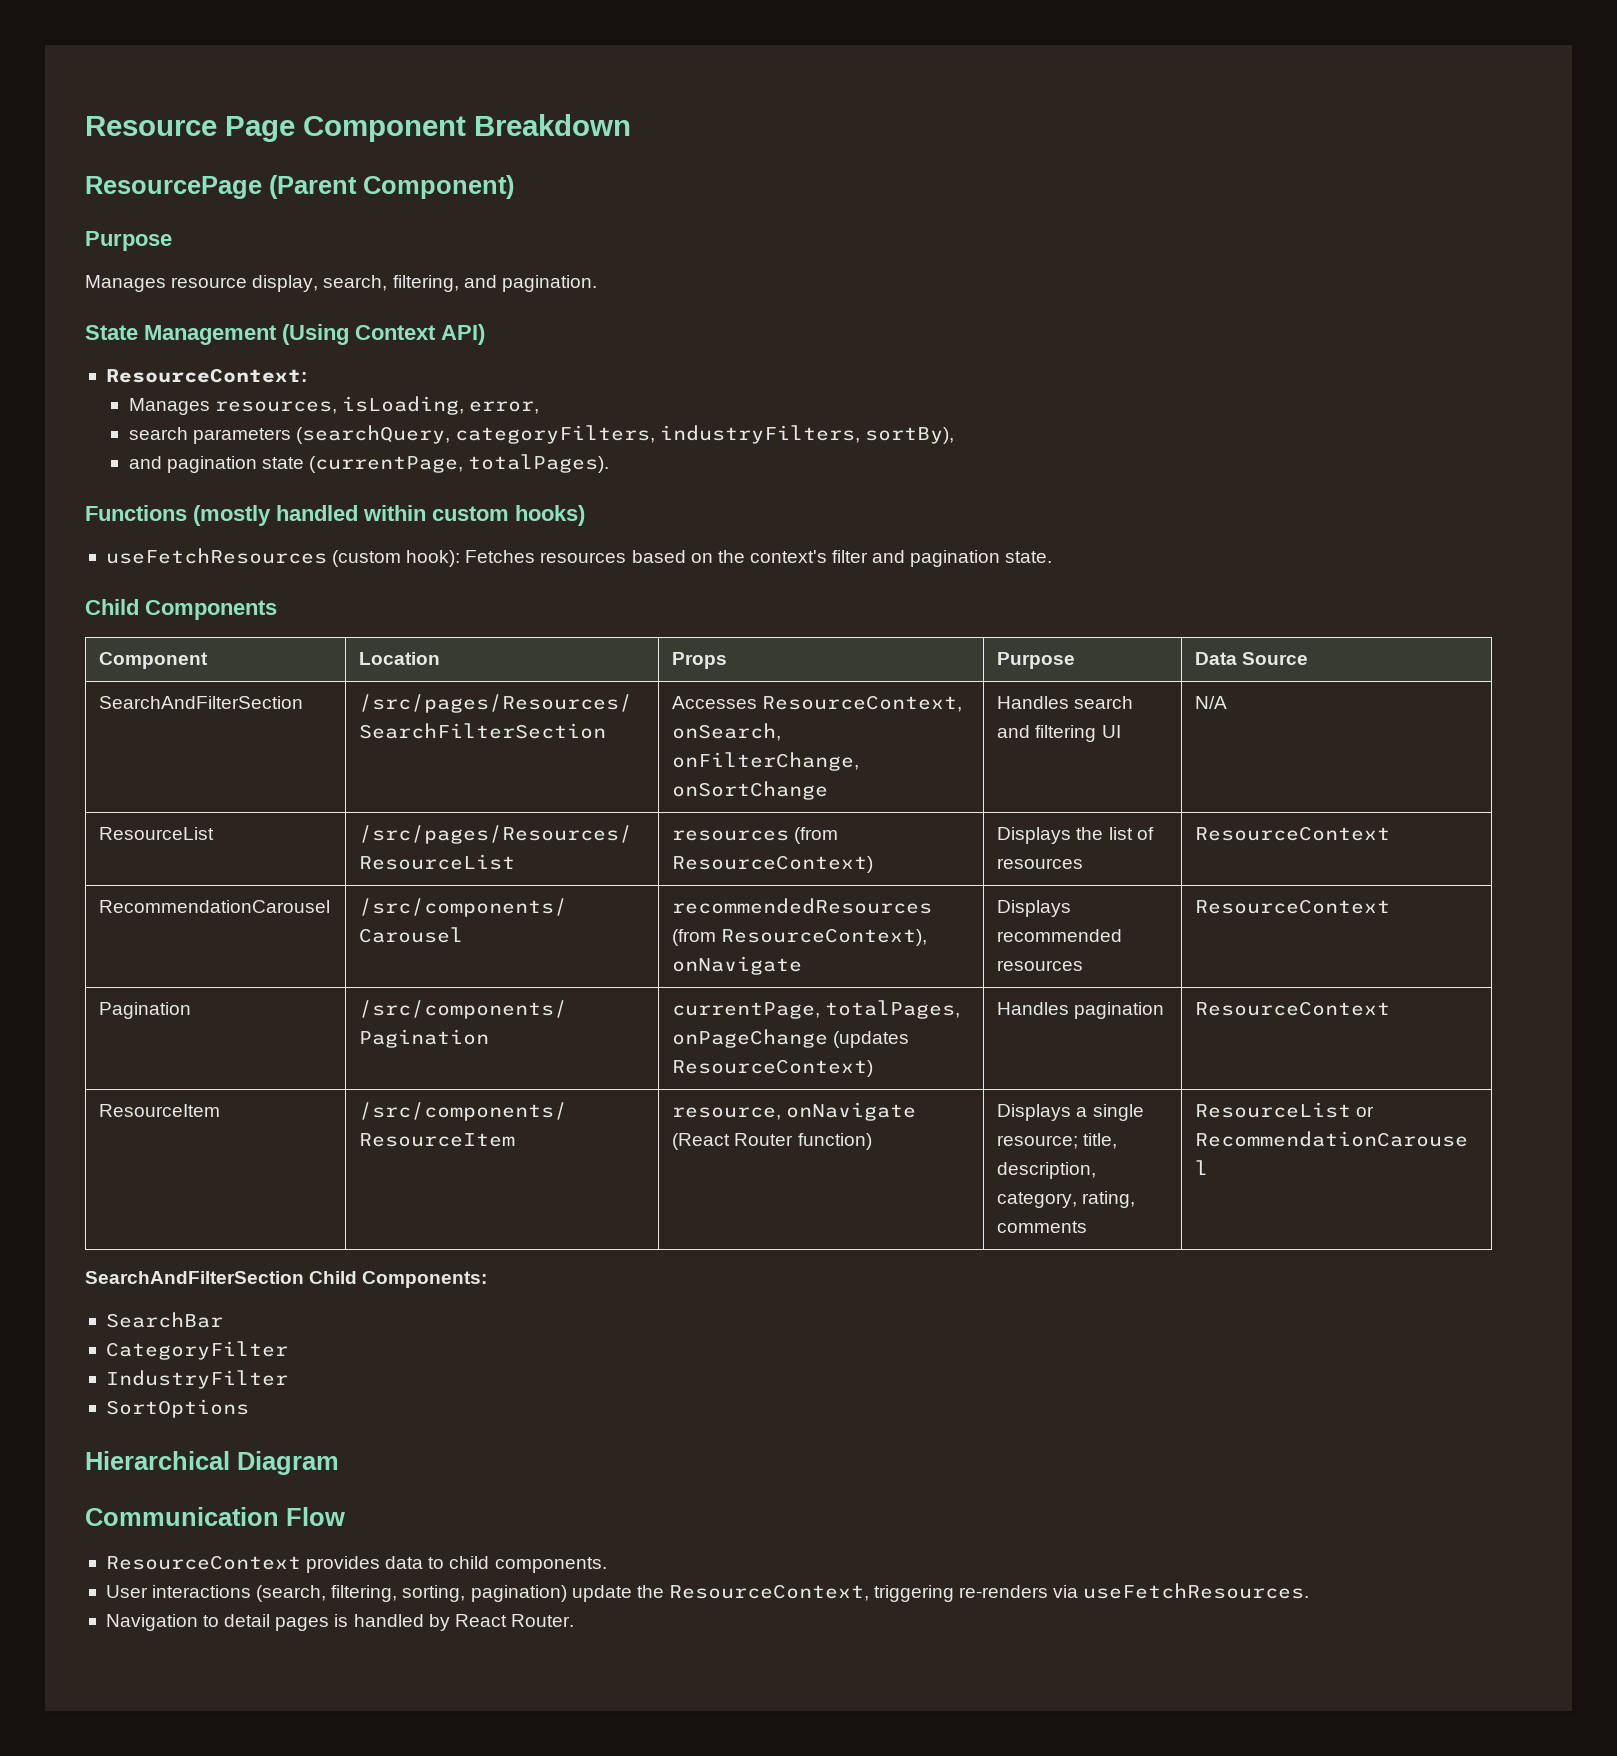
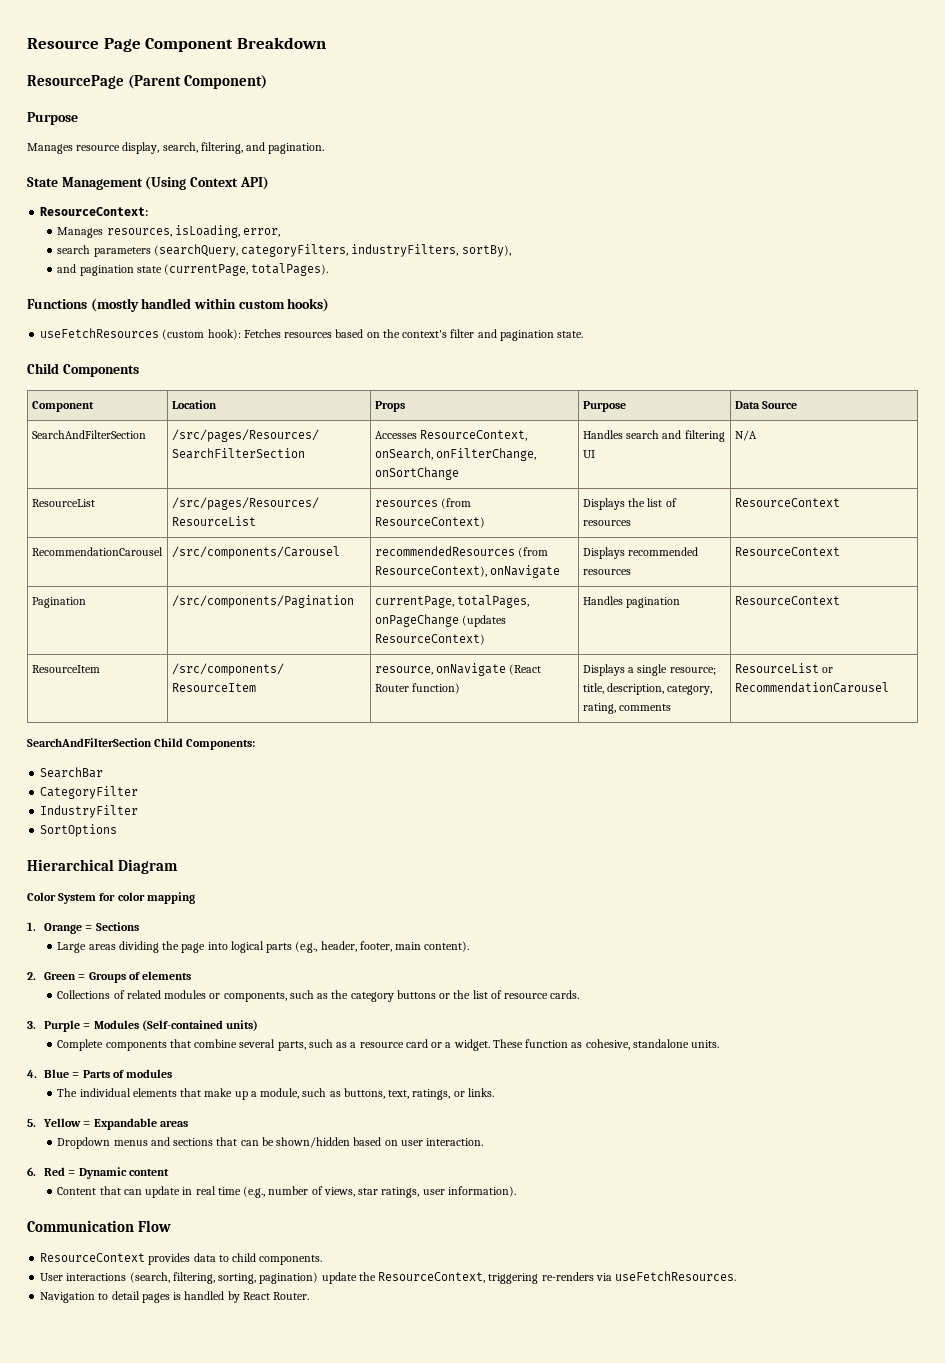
+ Color System for color mapping
+ 1. Orange = Sections
+ Large areas dividing the page into logical parts (e.g., header, footer, main content).
+ 2. Green = Groups of elements
+ Collections of related modules or components, such as the category buttons or the list of resource cards.
+ 3. Purple = Modules (Self-contained units)
+ Complete components that combine several parts, such as a resource card or a widget. These function as cohesive, standalone units.
+ 4. Blue = Parts of modules
+ The individual elements that make up a module, such as buttons, text, ratings, or links.
+ 5. Yellow = Expandable areas
+ Dropdown menus and sections that can be shown/hidden based on user interaction.
+ 6. Red = Dynamic content
+ Content that can update in real time (e.g., number of views, star ratings, user information).

